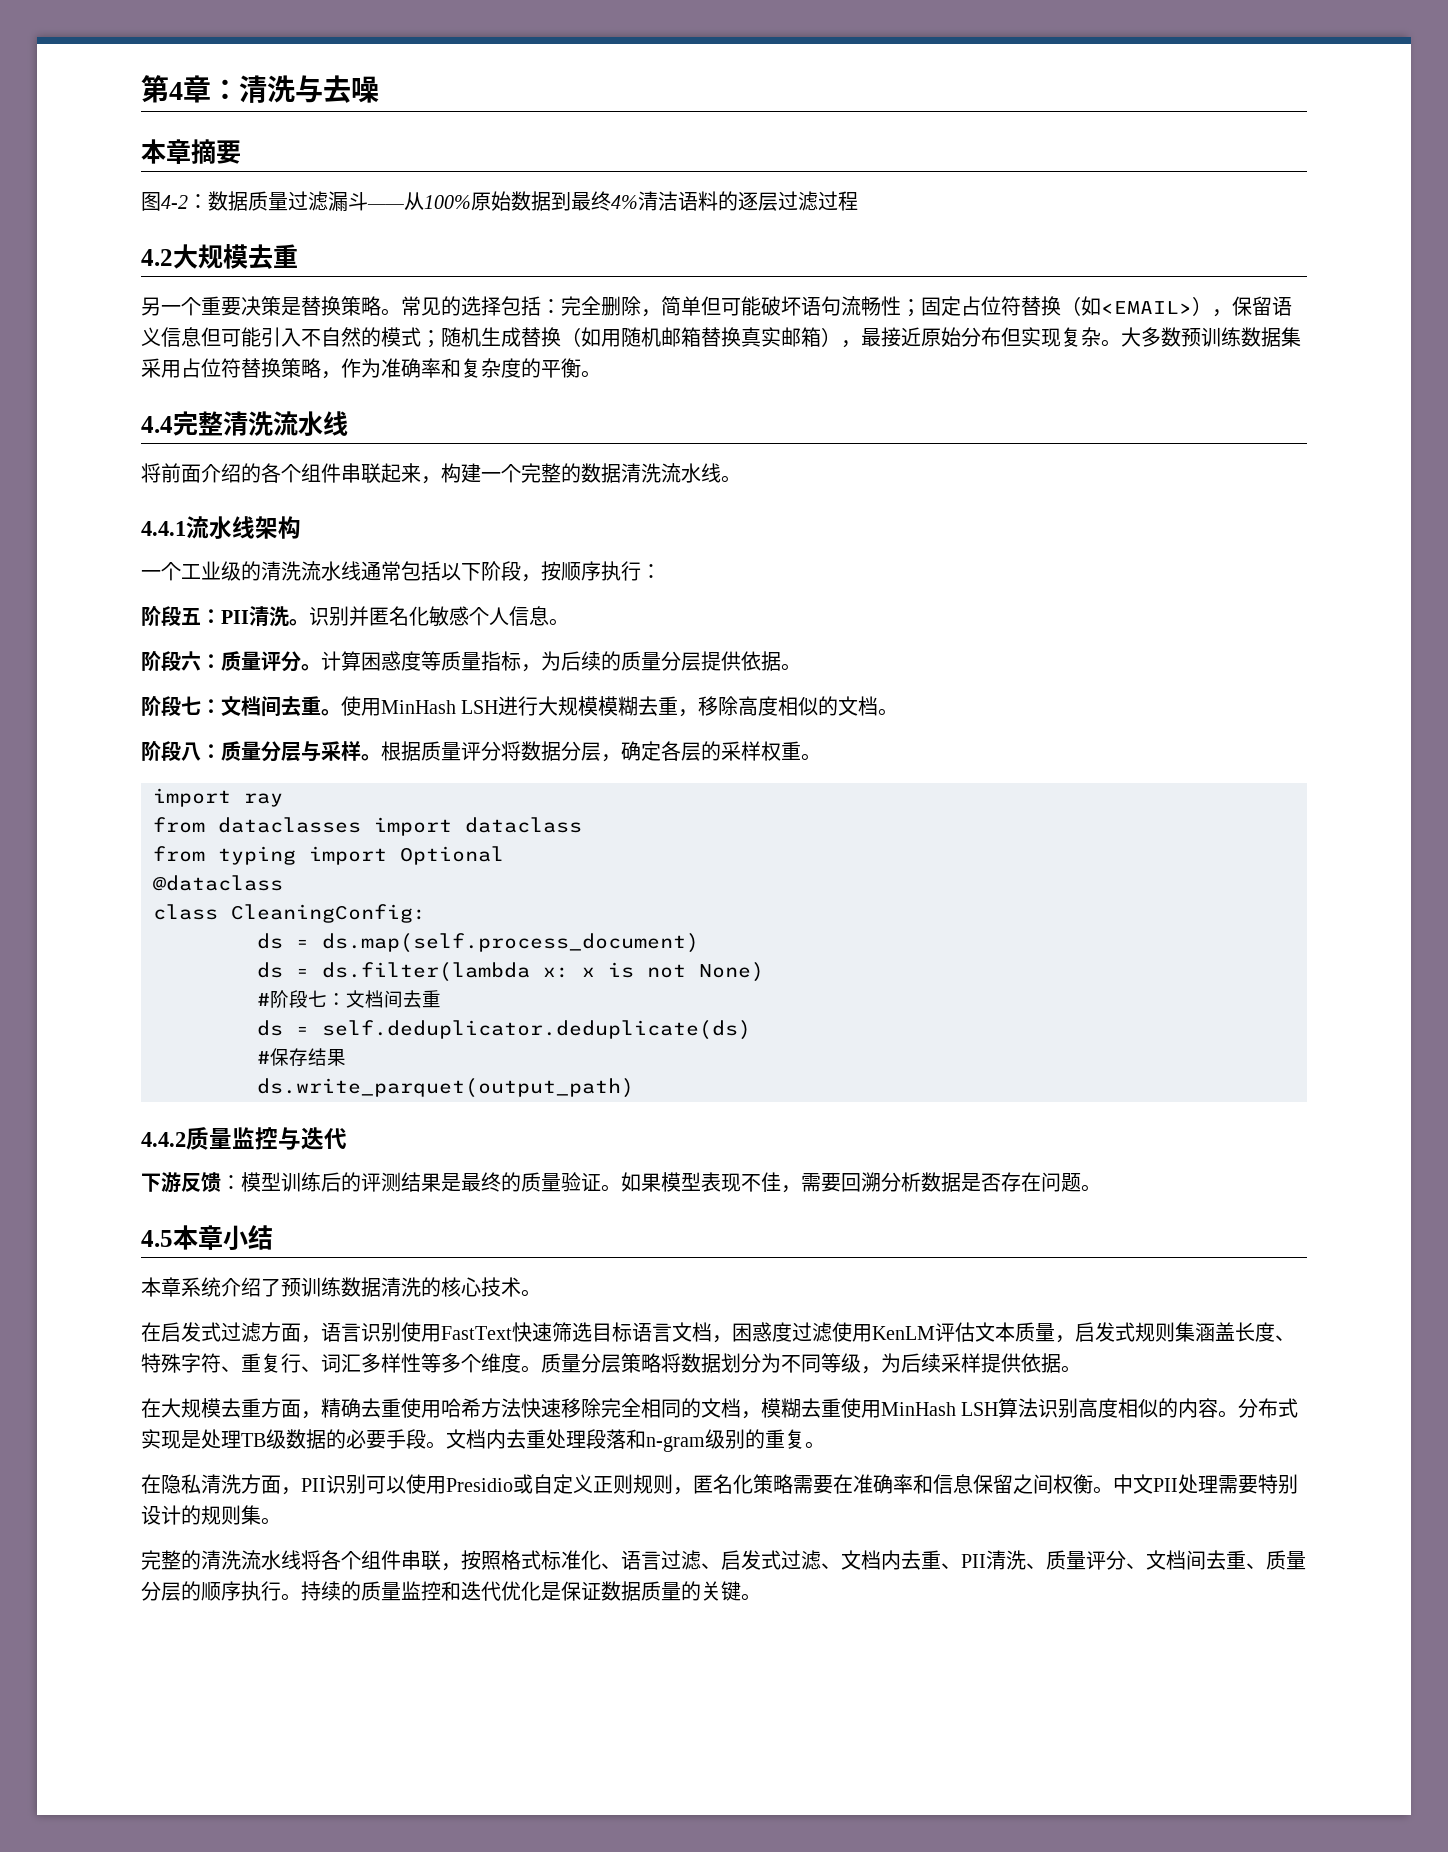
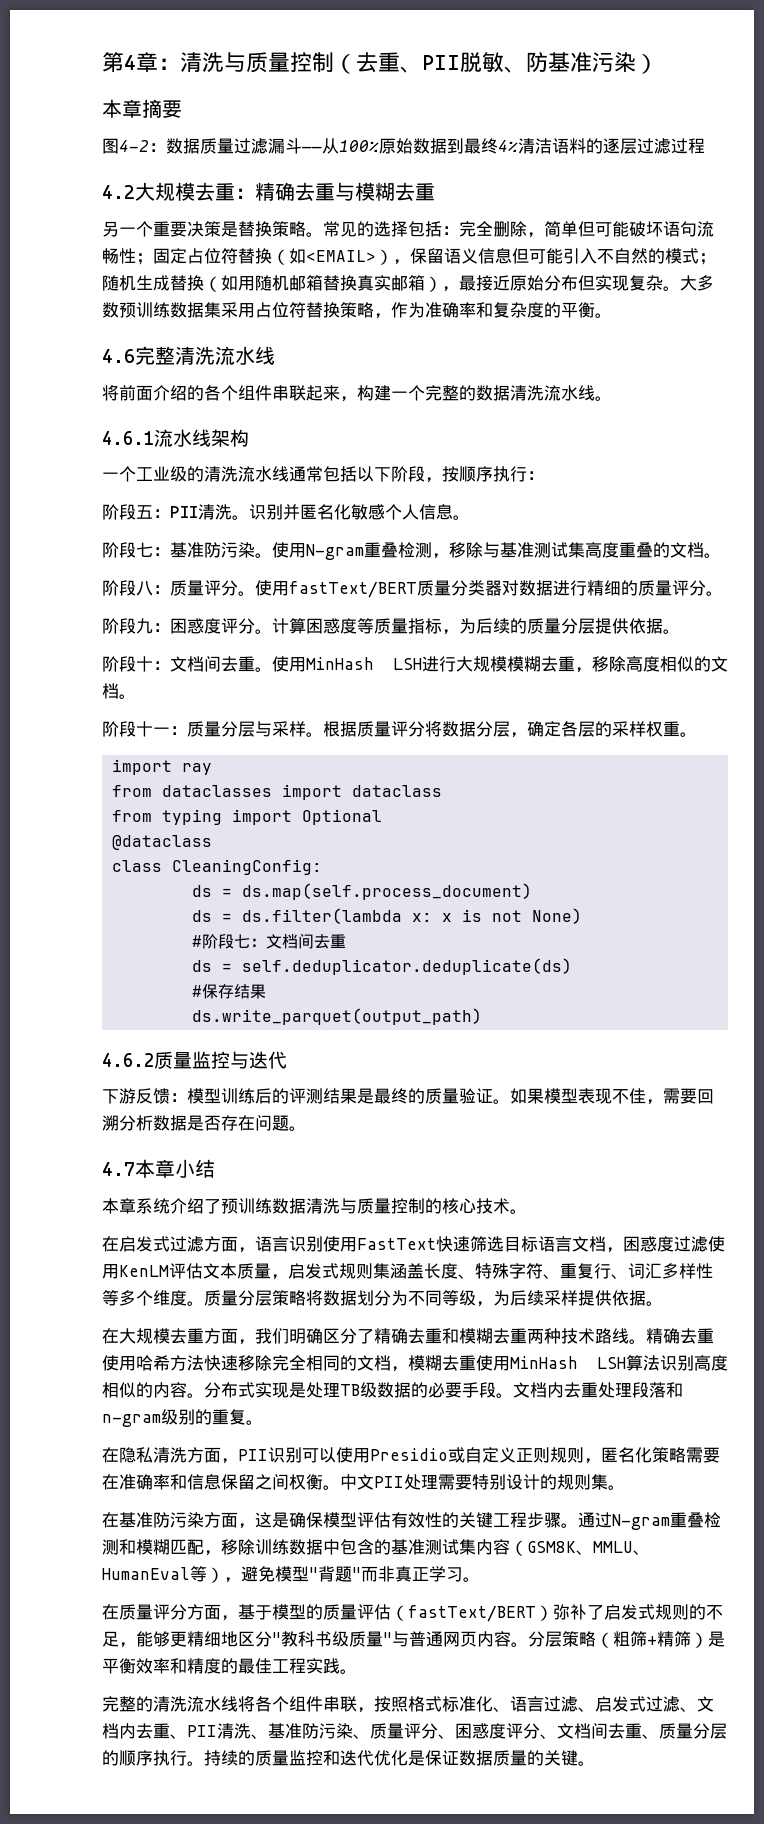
- 第4章：清洗与去噪
+ 第4章：清洗与质量控制（去重、PII脱敏、防基准污染）
- 4.2大规模去重
+ 4.2大规模去重：精确去重与模糊去重
- 4.4完整清洗流水线
+ 4.6完整清洗流水线
- 4.4.1流水线架构
+ 4.6.1流水线架构
- 阶段六：质量评分。
+ 阶段七：基准防污染。使用N-gram重叠检测，移除与基准测试集高度重叠的文档。
+ 阶段八：质量评分。使用fastText/BERT质量分类器对数据进行精细的质量评分。
+ 阶段九：困惑度评分。
- 阶段七：文档间去重。
+ 阶段十：文档间去重。
- 阶段八：质量分层与采样。
+ 阶段十一：质量分层与采样。
- 4.4.2质量监控与迭代
+ 4.6.2质量监控与迭代
- 4.5本章小结
+ 4.7本章小结
- 本章系统介绍了预训练数据清洗的核心技术。
+ 本章系统介绍了预训练数据清洗与质量控制的核心技术。
- 在大规模去重方面，精确去重使用哈希方法快速移除完全相同的文档，模糊去重使用MinHash LSH算法识别高度相似的内容。
+ 在大规模去重方面，我们明确区分了精确去重和模糊去重两种技术路线。精确去重使用哈希方法快速移除完全相同的文档，模糊去重使用MinHash LSH算法识别高度相似的内容。
+ 在基准防污染方面，这是确保模型评估有效性的关键工程步骤。通过N-gram重叠检测和模糊匹配，移除训练数据中包含的基准测试集内容（GSM8K、MMLU、HumanEval等），避免模型"背题"而非真正学习。
+ 在质量评分方面，基于模型的质量评估（fastText/BERT）弥补了启发式规则的不足，能够更精细地区分"教科书级质量"与普通网页内容。分层策略（粗筛+精筛）是平衡效率和精度的最佳工程实践。
- 完整的清洗流水线将各个组件串联，按照格式标准化、语言过滤、启发式过滤、文档内去重、PII清洗、质量评分、文档间去重、质量分层的顺序执行。
+ 完整的清洗流水线将各个组件串联，按照格式标准化、语言过滤、启发式过滤、文档内去重、PII清洗、基准防污染、质量评分、困惑度评分、文档间去重、质量分层的顺序执行。

